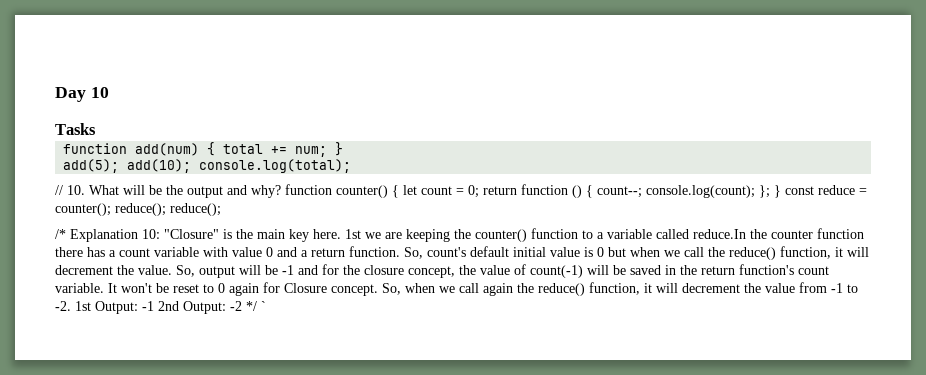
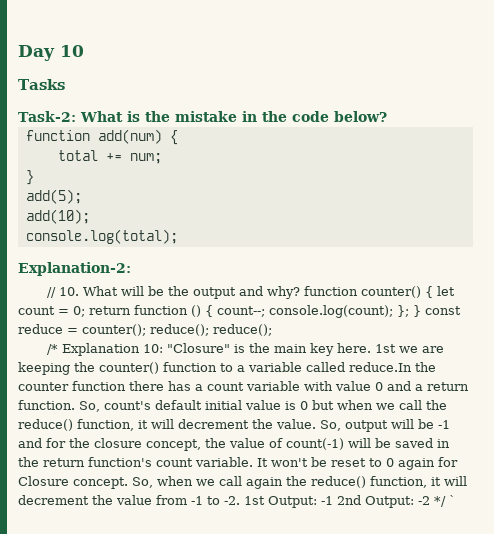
+ Task-2: What is the mistake in the code below?
- function add(num) { total += num; }
+ function add(num) {
+ total += num;
+ }
- add(5); add(10); console.log(total);
+ add(5);
+ add(10);
+ console.log(total);
+ Explanation-2:

